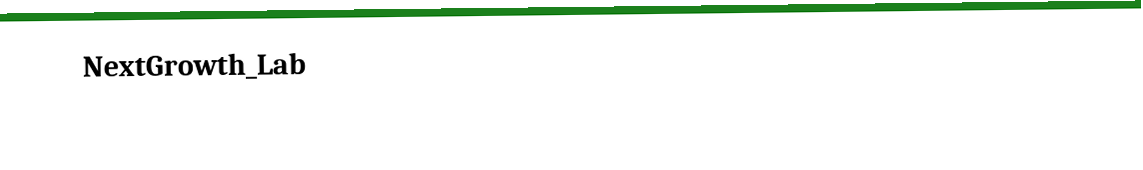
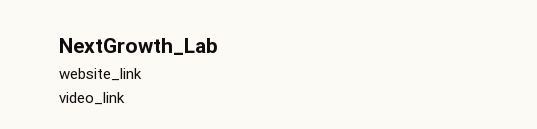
+ website_link
+ video_link

